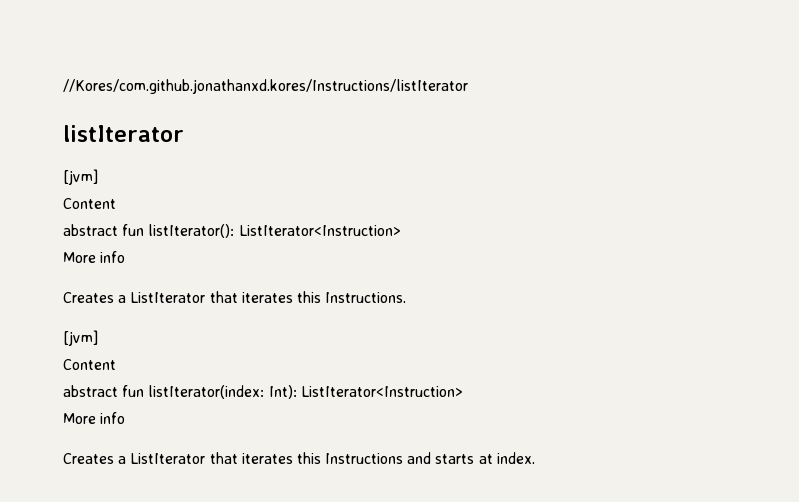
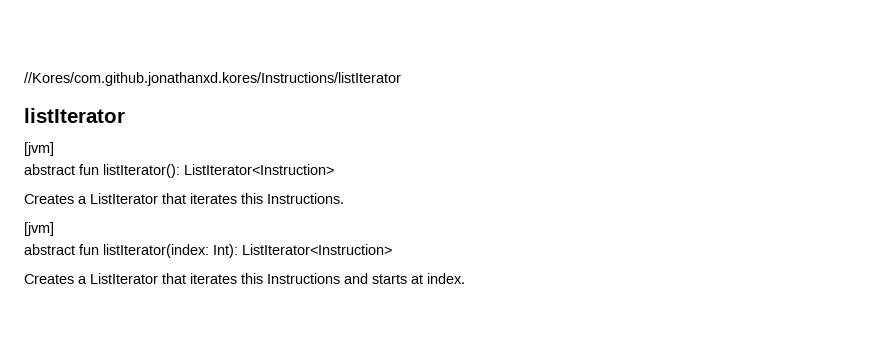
  listIterator
  [jvm]
- Content
  abstract fun listIterator(): ListIterator<Instruction>
- More info
  Creates a ListIterator that iterates this Instructions.
  [jvm]
- Content
  abstract fun listIterator(index: Int): ListIterator<Instruction>
- More info

